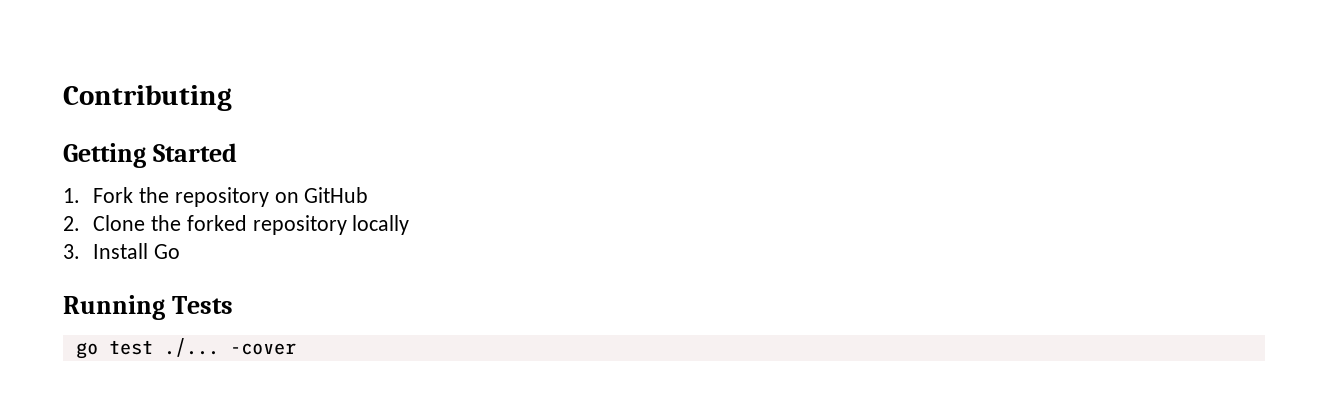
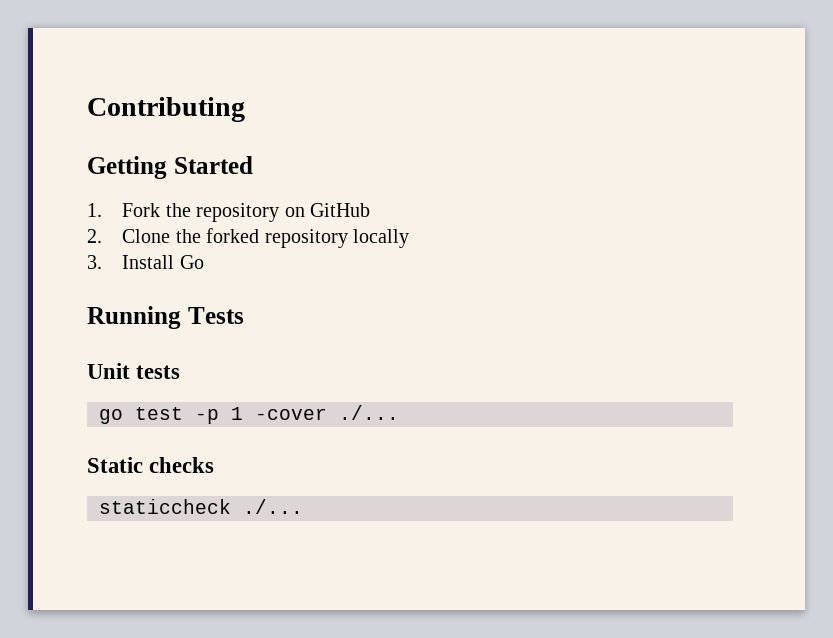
+ Unit tests
- go test ./... -cover
+ go test -p 1 -cover ./...
+ Static checks
+ staticcheck ./...

